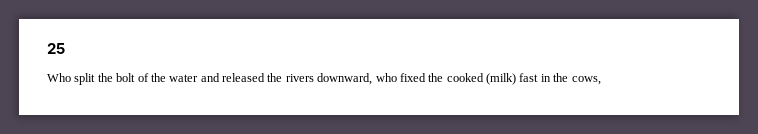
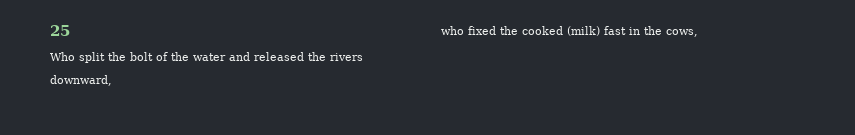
- Who split the bolt of the water and released the rivers downward, who fixed the cooked (milk) fast in the cows,
+ Who split the bolt of the water and released the rivers
+ downward,
+ who fixed the cooked (milk) fast in the cows,

